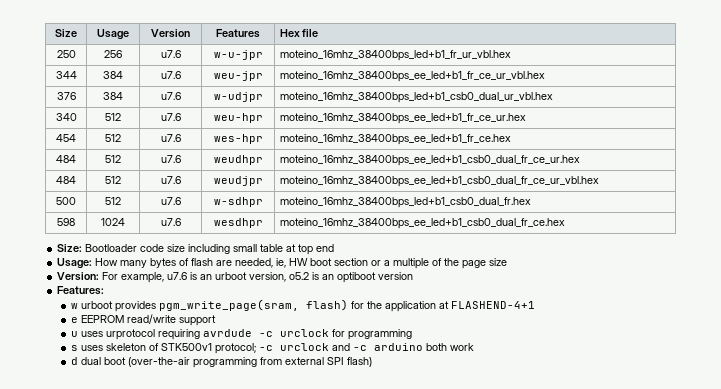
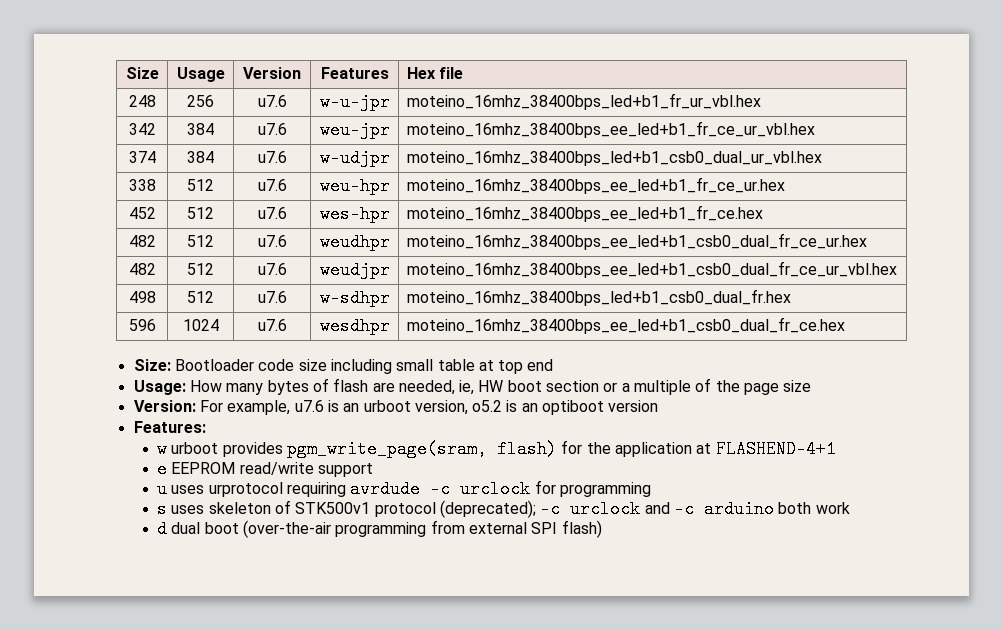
- 250 | 256 | u7.6 | w-u-jpr | moteino_16mhz_38400bps_led+b1_fr_ur_vbl.hex
+ 248 | 256 | u7.6 | w-u-jpr | moteino_16mhz_38400bps_led+b1_fr_ur_vbl.hex
- 344 | 384 | u7.6 | weu-jpr | moteino_16mhz_38400bps_ee_led+b1_fr_ce_ur_vbl.hex
+ 342 | 384 | u7.6 | weu-jpr | moteino_16mhz_38400bps_ee_led+b1_fr_ce_ur_vbl.hex
- 376 | 384 | u7.6 | w-udjpr | moteino_16mhz_38400bps_led+b1_csb0_dual_ur_vbl.hex
+ 374 | 384 | u7.6 | w-udjpr | moteino_16mhz_38400bps_led+b1_csb0_dual_ur_vbl.hex
- 340 | 512 | u7.6 | weu-hpr | moteino_16mhz_38400bps_ee_led+b1_fr_ce_ur.hex
+ 338 | 512 | u7.6 | weu-hpr | moteino_16mhz_38400bps_ee_led+b1_fr_ce_ur.hex
- 454 | 512 | u7.6 | wes-hpr | moteino_16mhz_38400bps_ee_led+b1_fr_ce.hex
+ 452 | 512 | u7.6 | wes-hpr | moteino_16mhz_38400bps_ee_led+b1_fr_ce.hex
- 484 | 512 | u7.6 | weudhpr | moteino_16mhz_38400bps_ee_led+b1_csb0_dual_fr_ce_ur.hex
+ 482 | 512 | u7.6 | weudhpr | moteino_16mhz_38400bps_ee_led+b1_csb0_dual_fr_ce_ur.hex
- 484 | 512 | u7.6 | weudjpr | moteino_16mhz_38400bps_ee_led+b1_csb0_dual_fr_ce_ur_vbl.hex
+ 482 | 512 | u7.6 | weudjpr | moteino_16mhz_38400bps_ee_led+b1_csb0_dual_fr_ce_ur_vbl.hex
- 500 | 512 | u7.6 | w-sdhpr | moteino_16mhz_38400bps_led+b1_csb0_dual_fr.hex
+ 498 | 512 | u7.6 | w-sdhpr | moteino_16mhz_38400bps_led+b1_csb0_dual_fr.hex
- 598 | 1024 | u7.6 | wesdhpr | moteino_16mhz_38400bps_ee_led+b1_csb0_dual_fr_ce.hex
+ 596 | 1024 | u7.6 | wesdhpr | moteino_16mhz_38400bps_ee_led+b1_csb0_dual_fr_ce.hex
- s uses skeleton of STK500v1 protocol; -c urclock and -c arduino both work
+ s uses skeleton of STK500v1 protocol (deprecated); -c urclock and -c arduino both work

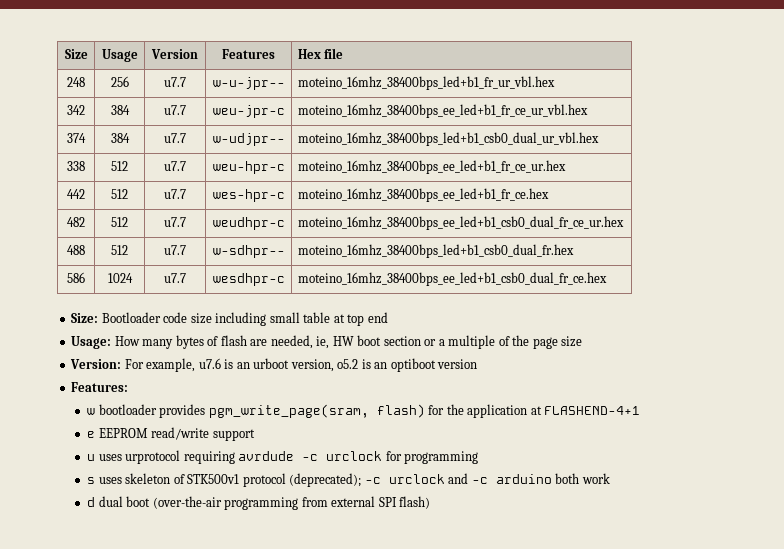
- 248 | 256 | u7.6 | w-u-jpr | moteino_16mhz_38400bps_led+b1_fr_ur_vbl.hex
+ 248 | 256 | u7.7 | w-u-jpr-- | moteino_16mhz_38400bps_led+b1_fr_ur_vbl.hex
- 342 | 384 | u7.6 | weu-jpr | moteino_16mhz_38400bps_ee_led+b1_fr_ce_ur_vbl.hex
+ 342 | 384 | u7.7 | weu-jpr-c | moteino_16mhz_38400bps_ee_led+b1_fr_ce_ur_vbl.hex
- 374 | 384 | u7.6 | w-udjpr | moteino_16mhz_38400bps_led+b1_csb0_dual_ur_vbl.hex
+ 374 | 384 | u7.7 | w-udjpr-- | moteino_16mhz_38400bps_led+b1_csb0_dual_ur_vbl.hex
- 338 | 512 | u7.6 | weu-hpr | moteino_16mhz_38400bps_ee_led+b1_fr_ce_ur.hex
+ 338 | 512 | u7.7 | weu-hpr-c | moteino_16mhz_38400bps_ee_led+b1_fr_ce_ur.hex
- 452 | 512 | u7.6 | wes-hpr | moteino_16mhz_38400bps_ee_led+b1_fr_ce.hex
+ 442 | 512 | u7.7 | wes-hpr-c | moteino_16mhz_38400bps_ee_led+b1_fr_ce.hex
- 482 | 512 | u7.6 | weudhpr | moteino_16mhz_38400bps_ee_led+b1_csb0_dual_fr_ce_ur.hex
+ 482 | 512 | u7.7 | weudhpr-c | moteino_16mhz_38400bps_ee_led+b1_csb0_dual_fr_ce_ur.hex
- 482 | 512 | u7.6 | weudjpr | moteino_16mhz_38400bps_ee_led+b1_csb0_dual_fr_ce_ur_vbl.hex
- 498 | 512 | u7.6 | w-sdhpr | moteino_16mhz_38400bps_led+b1_csb0_dual_fr.hex
+ 488 | 512 | u7.7 | w-sdhpr-- | moteino_16mhz_38400bps_led+b1_csb0_dual_fr.hex
- 596 | 1024 | u7.6 | wesdhpr | moteino_16mhz_38400bps_ee_led+b1_csb0_dual_fr_ce.hex
+ 586 | 1024 | u7.7 | wesdhpr-c | moteino_16mhz_38400bps_ee_led+b1_csb0_dual_fr_ce.hex
- w urboot provides pgm_write_page(sram, flash) for the application at FLASHEND-4+1
+ w bootloader provides pgm_write_page(sram, flash) for the application at FLASHEND-4+1

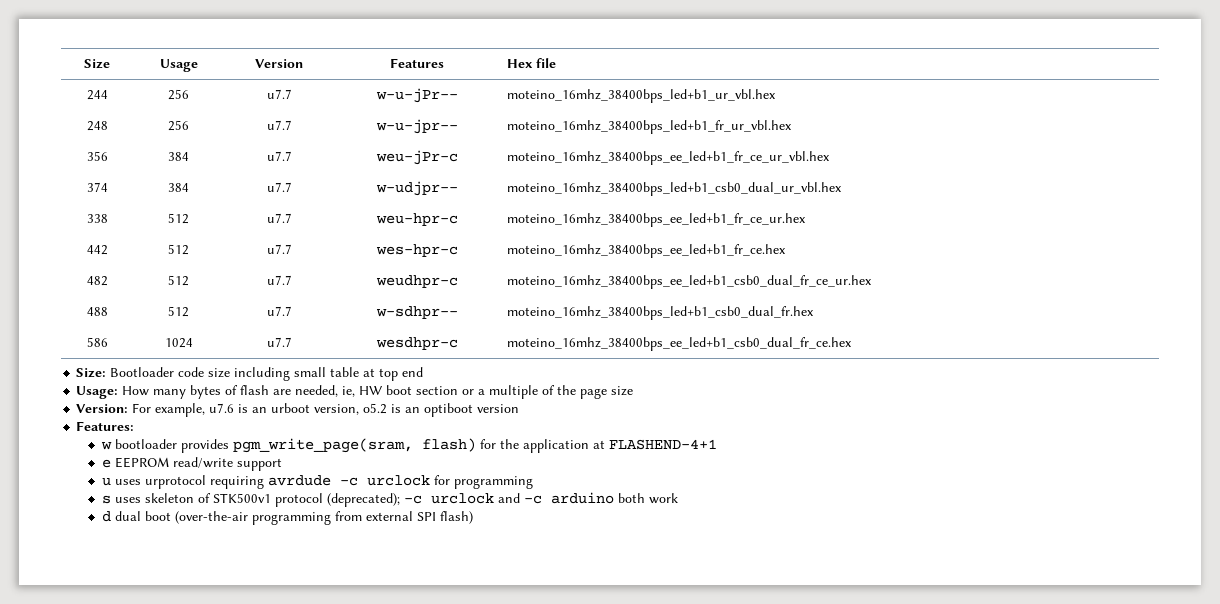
+ 244 | 256 | u7.7 | w-u-jPr-- | moteino_16mhz_38400bps_led+b1_ur_vbl.hex
- 342 | 384 | u7.7 | weu-jpr-c | moteino_16mhz_38400bps_ee_led+b1_fr_ce_ur_vbl.hex
+ 356 | 384 | u7.7 | weu-jPr-c | moteino_16mhz_38400bps_ee_led+b1_fr_ce_ur_vbl.hex

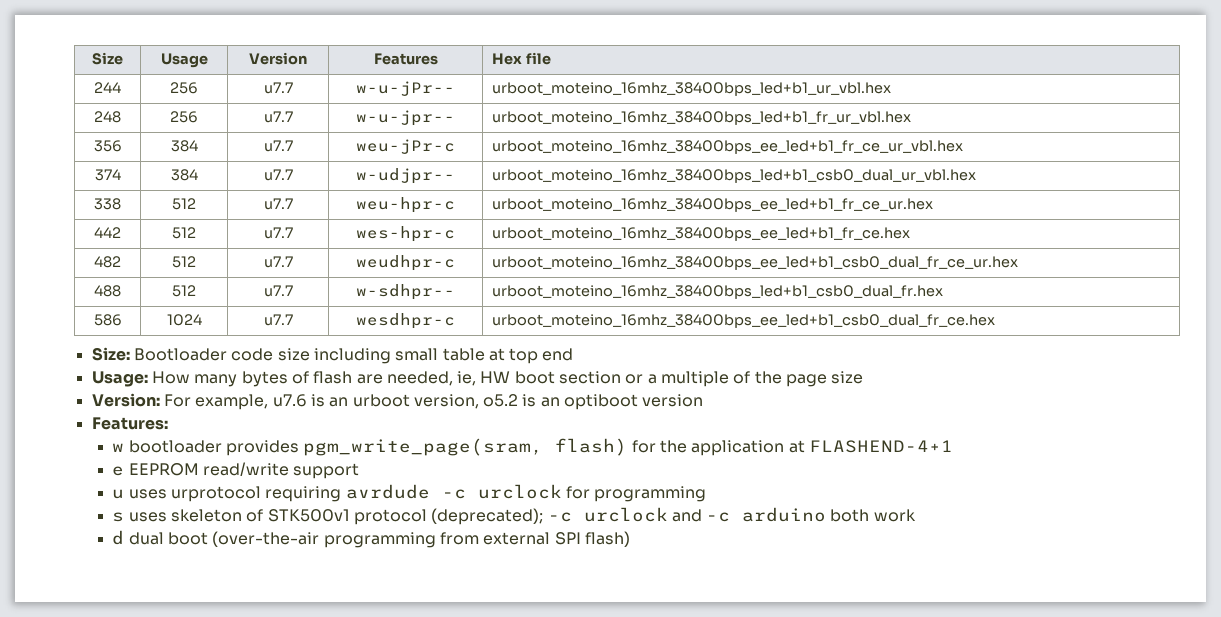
- 244 | 256 | u7.7 | w-u-jPr-- | moteino_16mhz_38400bps_led+b1_ur_vbl.hex
+ 244 | 256 | u7.7 | w-u-jPr-- | urboot_moteino_16mhz_38400bps_led+b1_ur_vbl.hex
- 248 | 256 | u7.7 | w-u-jpr-- | moteino_16mhz_38400bps_led+b1_fr_ur_vbl.hex
+ 248 | 256 | u7.7 | w-u-jpr-- | urboot_moteino_16mhz_38400bps_led+b1_fr_ur_vbl.hex
- 356 | 384 | u7.7 | weu-jPr-c | moteino_16mhz_38400bps_ee_led+b1_fr_ce_ur_vbl.hex
+ 356 | 384 | u7.7 | weu-jPr-c | urboot_moteino_16mhz_38400bps_ee_led+b1_fr_ce_ur_vbl.hex
- 374 | 384 | u7.7 | w-udjpr-- | moteino_16mhz_38400bps_led+b1_csb0_dual_ur_vbl.hex
+ 374 | 384 | u7.7 | w-udjpr-- | urboot_moteino_16mhz_38400bps_led+b1_csb0_dual_ur_vbl.hex
- 338 | 512 | u7.7 | weu-hpr-c | moteino_16mhz_38400bps_ee_led+b1_fr_ce_ur.hex
+ 338 | 512 | u7.7 | weu-hpr-c | urboot_moteino_16mhz_38400bps_ee_led+b1_fr_ce_ur.hex
- 442 | 512 | u7.7 | wes-hpr-c | moteino_16mhz_38400bps_ee_led+b1_fr_ce.hex
+ 442 | 512 | u7.7 | wes-hpr-c | urboot_moteino_16mhz_38400bps_ee_led+b1_fr_ce.hex
- 482 | 512 | u7.7 | weudhpr-c | moteino_16mhz_38400bps_ee_led+b1_csb0_dual_fr_ce_ur.hex
+ 482 | 512 | u7.7 | weudhpr-c | urboot_moteino_16mhz_38400bps_ee_led+b1_csb0_dual_fr_ce_ur.hex
- 488 | 512 | u7.7 | w-sdhpr-- | moteino_16mhz_38400bps_led+b1_csb0_dual_fr.hex
+ 488 | 512 | u7.7 | w-sdhpr-- | urboot_moteino_16mhz_38400bps_led+b1_csb0_dual_fr.hex
- 586 | 1024 | u7.7 | wesdhpr-c | moteino_16mhz_38400bps_ee_led+b1_csb0_dual_fr_ce.hex
+ 586 | 1024 | u7.7 | wesdhpr-c | urboot_moteino_16mhz_38400bps_ee_led+b1_csb0_dual_fr_ce.hex

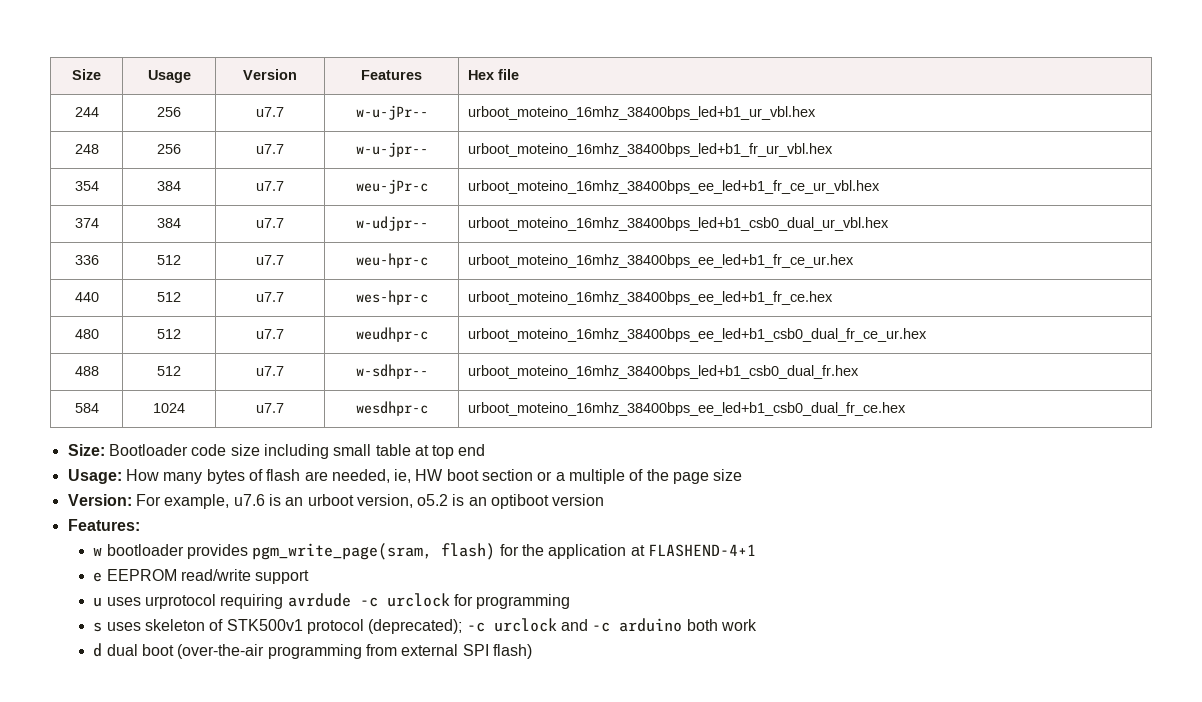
- 356 | 384 | u7.7 | weu-jPr-c | urboot_moteino_16mhz_38400bps_ee_led+b1_fr_ce_ur_vbl.hex
+ 354 | 384 | u7.7 | weu-jPr-c | urboot_moteino_16mhz_38400bps_ee_led+b1_fr_ce_ur_vbl.hex
- 338 | 512 | u7.7 | weu-hpr-c | urboot_moteino_16mhz_38400bps_ee_led+b1_fr_ce_ur.hex
+ 336 | 512 | u7.7 | weu-hpr-c | urboot_moteino_16mhz_38400bps_ee_led+b1_fr_ce_ur.hex
- 442 | 512 | u7.7 | wes-hpr-c | urboot_moteino_16mhz_38400bps_ee_led+b1_fr_ce.hex
+ 440 | 512 | u7.7 | wes-hpr-c | urboot_moteino_16mhz_38400bps_ee_led+b1_fr_ce.hex
- 482 | 512 | u7.7 | weudhpr-c | urboot_moteino_16mhz_38400bps_ee_led+b1_csb0_dual_fr_ce_ur.hex
+ 480 | 512 | u7.7 | weudhpr-c | urboot_moteino_16mhz_38400bps_ee_led+b1_csb0_dual_fr_ce_ur.hex
- 586 | 1024 | u7.7 | wesdhpr-c | urboot_moteino_16mhz_38400bps_ee_led+b1_csb0_dual_fr_ce.hex
+ 584 | 1024 | u7.7 | wesdhpr-c | urboot_moteino_16mhz_38400bps_ee_led+b1_csb0_dual_fr_ce.hex

